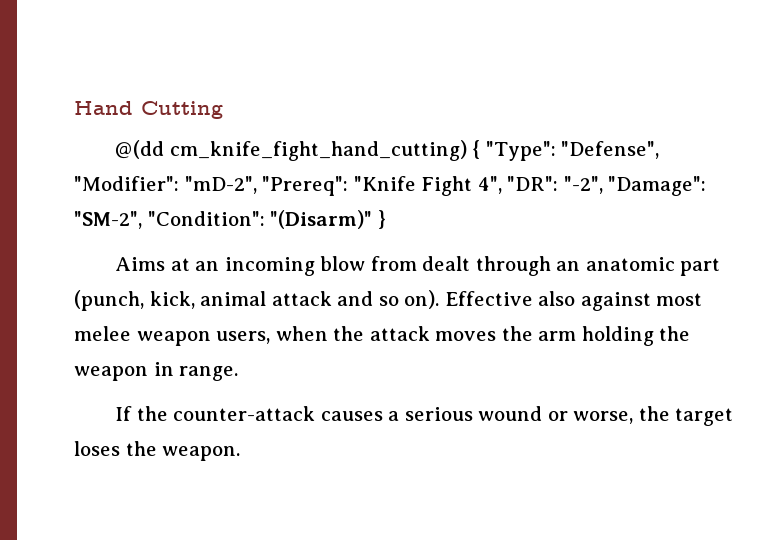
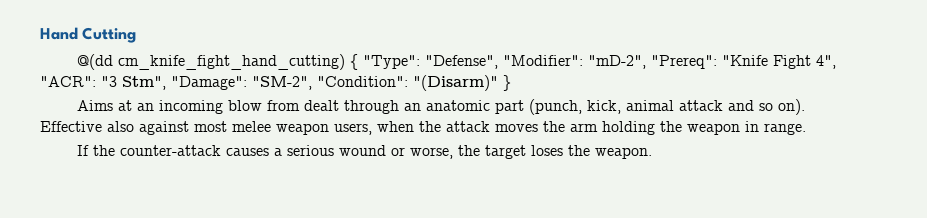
- @(dd cm_knife_fight_hand_cutting) { "Type": "Defense", "Modifier": "mD-2", "Prereq": "Knife Fight 4", "DR": "-2", "Damage": "SM-2", "Condition": "(Disarm)" }
+ @(dd cm_knife_fight_hand_cutting) { "Type": "Defense", "Modifier": "mD-2", "Prereq": "Knife Fight 4", "ACR": "3 Stm", "Damage": "SM-2", "Condition": "(Disarm)" }

